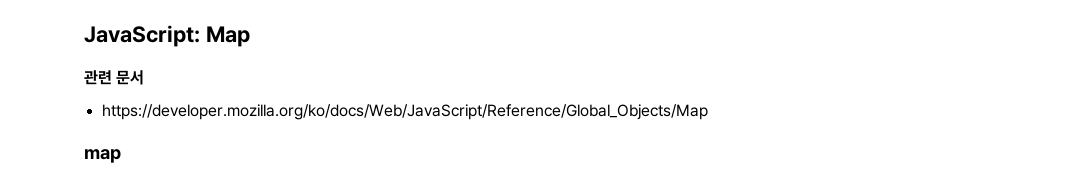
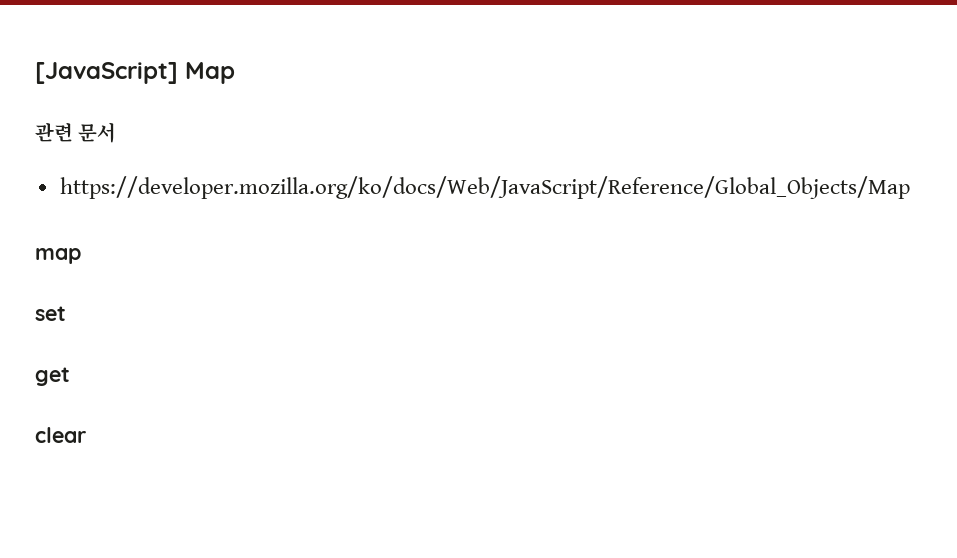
- JavaScript: Map
+ [JavaScript] Map
+ set
+ get
+ clear

